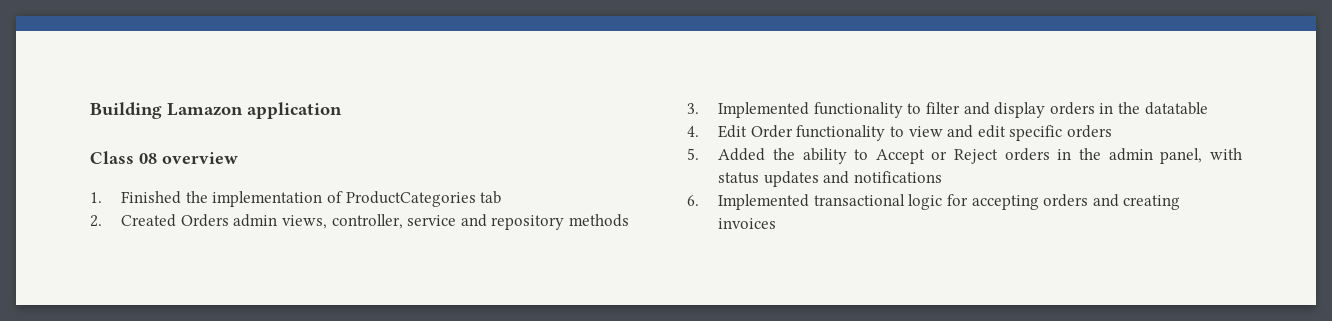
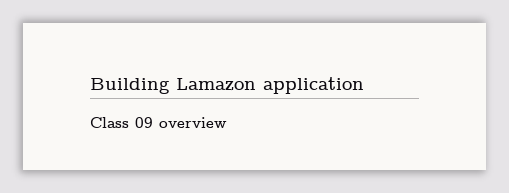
- Class 08 overview
+ Class 09 overview
- 1. Finished the implementation of ProductCategories tab
- 2. Created Orders admin views, controller, service and repository methods
- 3. Implemented functionality to filter and display orders in the datatable
- 4. Edit Order functionality to view and edit specific orders
- 5. Added the ability to Accept or Reject orders in the admin panel, with status updates and notifications
- 6. Implemented transactional logic for accepting orders and creating invoices

